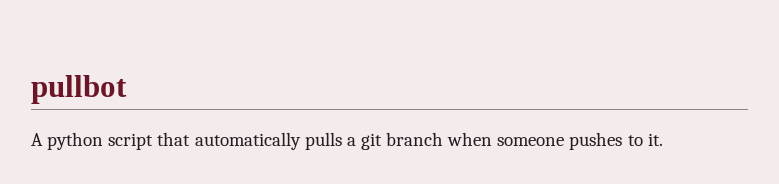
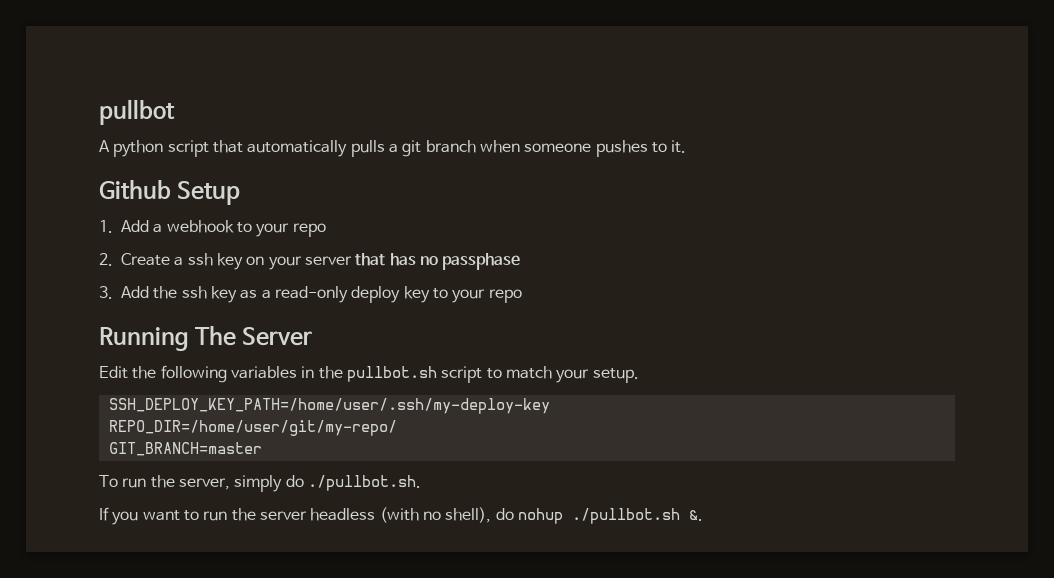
+ Github Setup
+ 1. Add a webhook to your repo
+ 2. Create a ssh key on your server that has no passphase
+ 3. Add the ssh key as a read-only deploy key to your repo
+ Running The Server
+ Edit the following variables in the pullbot.sh script to match your setup.
+ SSH_DEPLOY_KEY_PATH=/home/user/.ssh/my-deploy-key
+ REPO_DIR=/home/user/git/my-repo/
+ GIT_BRANCH=master
+ To run the server, simply do ./pullbot.sh.
+ If you want to run the server headless (with no shell), do nohup ./pullbot.sh &.

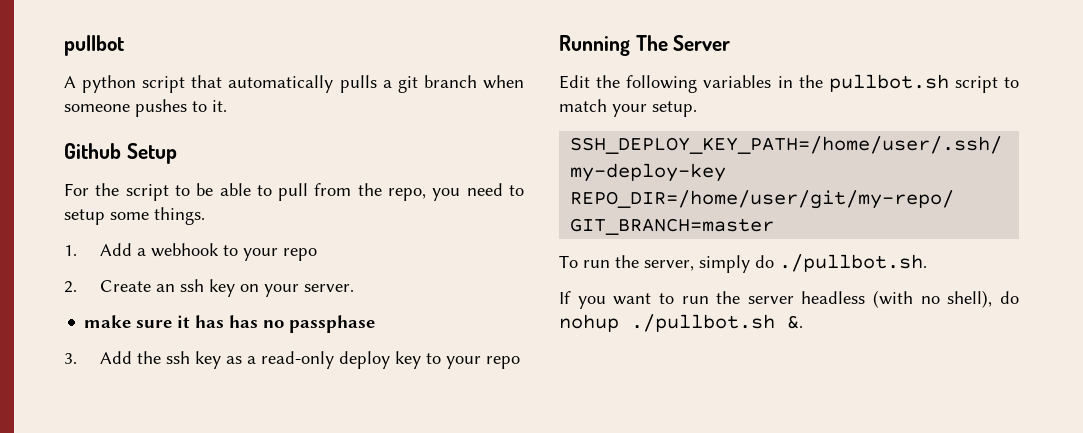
+ For the script to be able to pull from the repo, you need to setup some things.
- 2. Create a ssh key on your server that has no passphase
+ 2. Create an ssh key on your server.
+ make sure it has has no passphase

